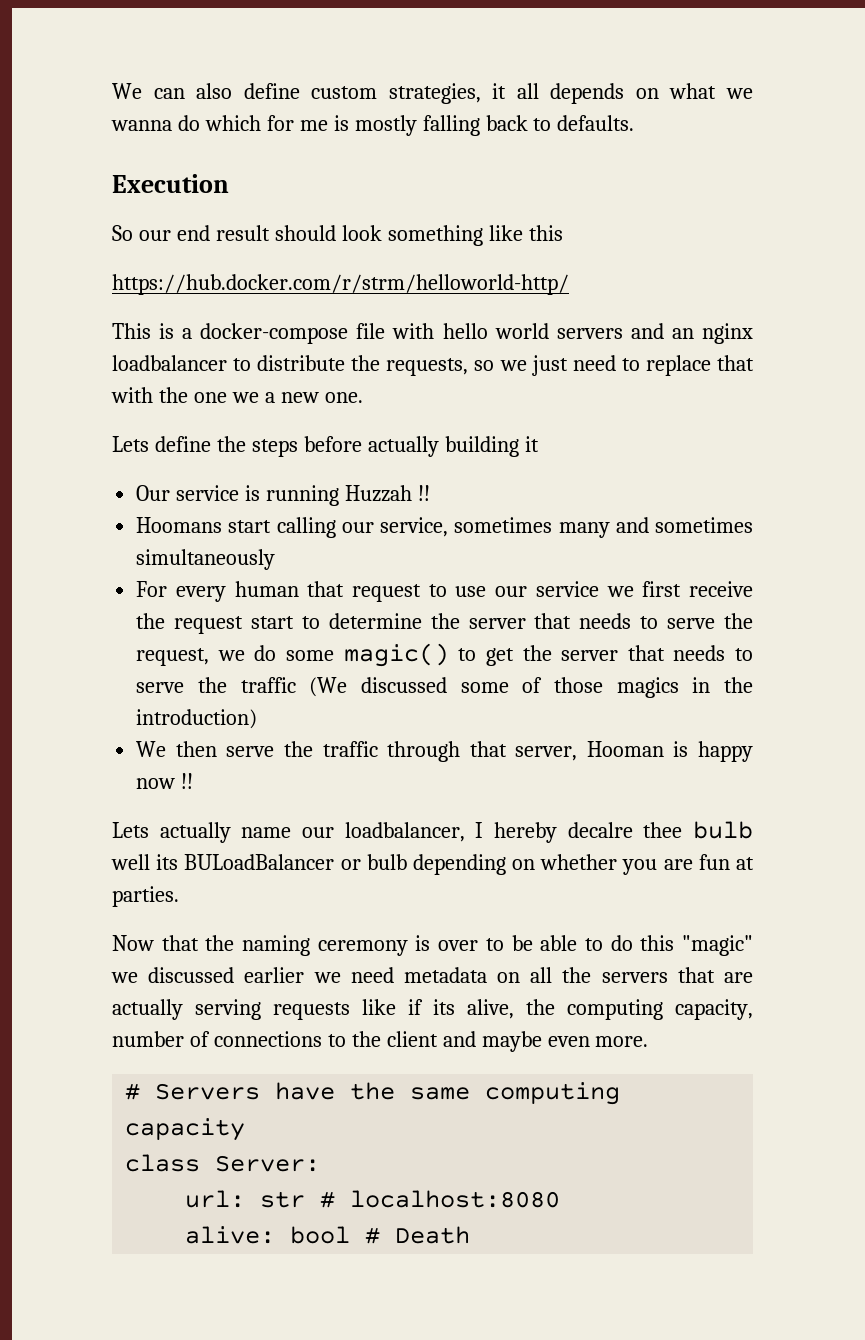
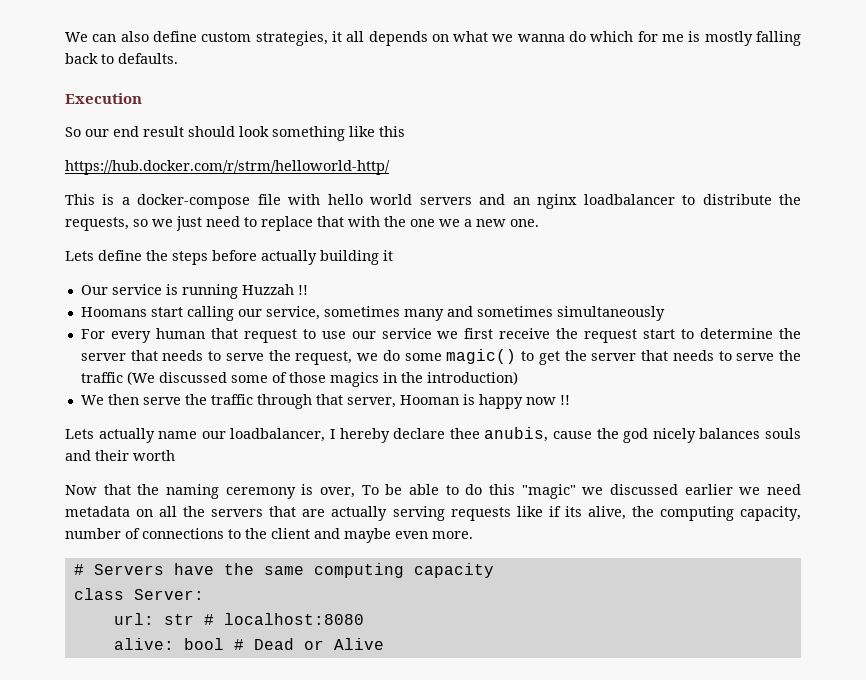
- Lets actually name our loadbalancer, I hereby decalre thee bulb well its BULoadBalancer or bulb depending on whether you are fun at parties.
+ Lets actually name our loadbalancer, I hereby declare thee anubis, cause the god nicely balances souls and their worth
- Now that the naming ceremony is over to be able to do this "magic" we discussed earlier we need metadata on all the servers that are actually serving requests like if its alive, the computing capacity, number of connections to the client and maybe even more.
+ Now that the naming ceremony is over, To be able to do this "magic" we discussed earlier we need metadata on all the servers that are actually serving requests like if its alive, the computing capacity, number of connections to the client and maybe even more.
- alive: bool # Death
+ alive: bool # Dead or Alive

